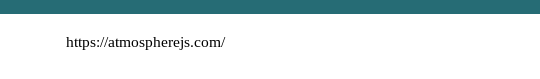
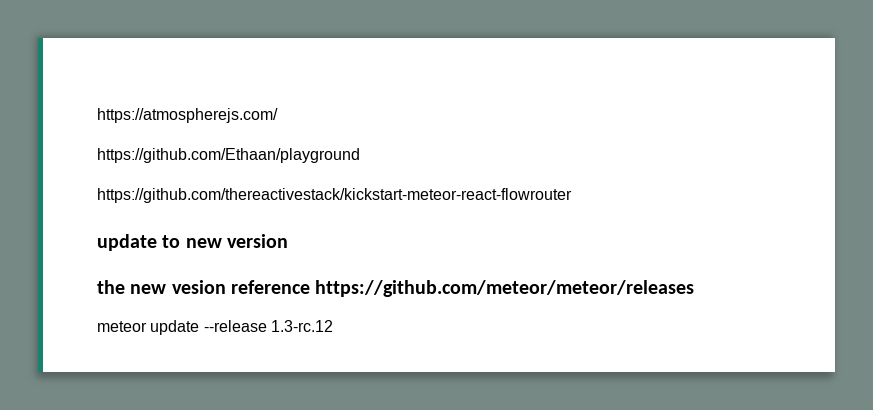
+ https://github.com/Ethaan/playground
+ https://github.com/thereactivestack/kickstart-meteor-react-flowrouter
+ update to new version
+ the new vesion reference https://github.com/meteor/meteor/releases
+ meteor update --release 1.3-rc.12

